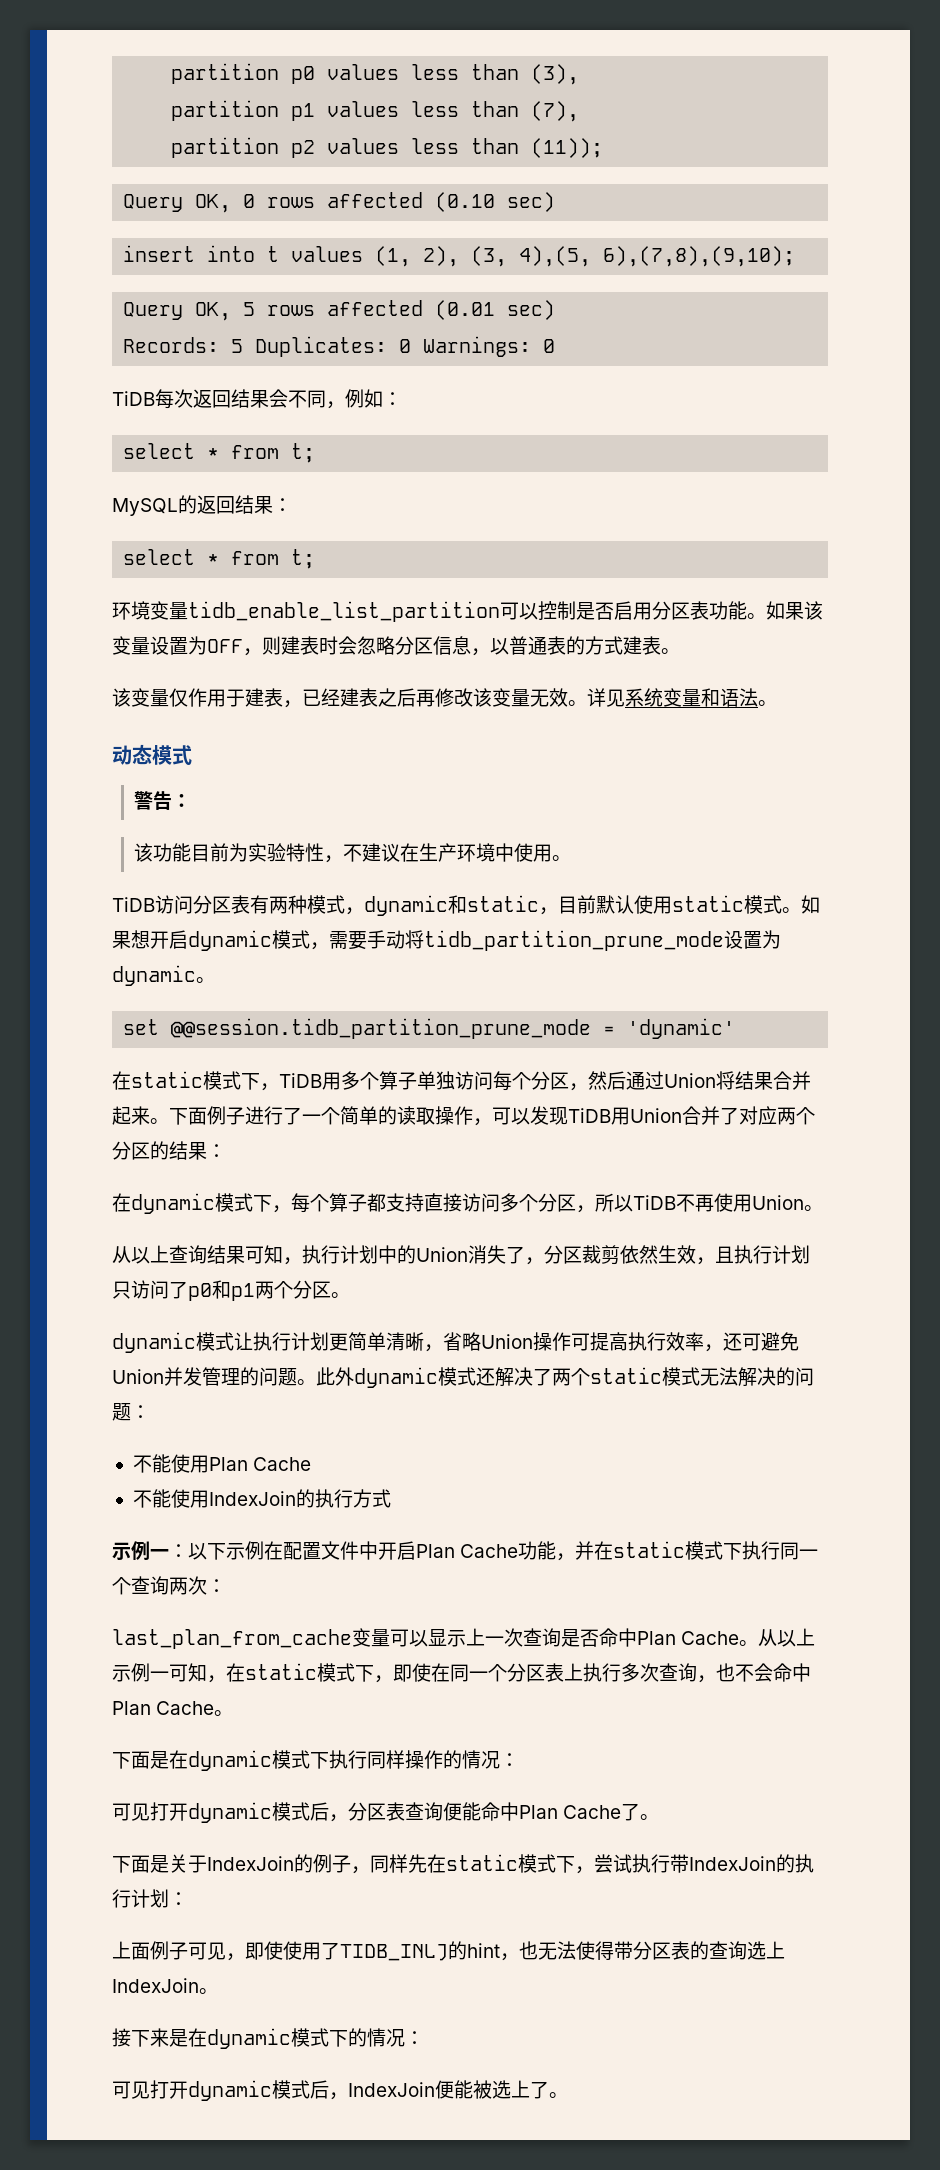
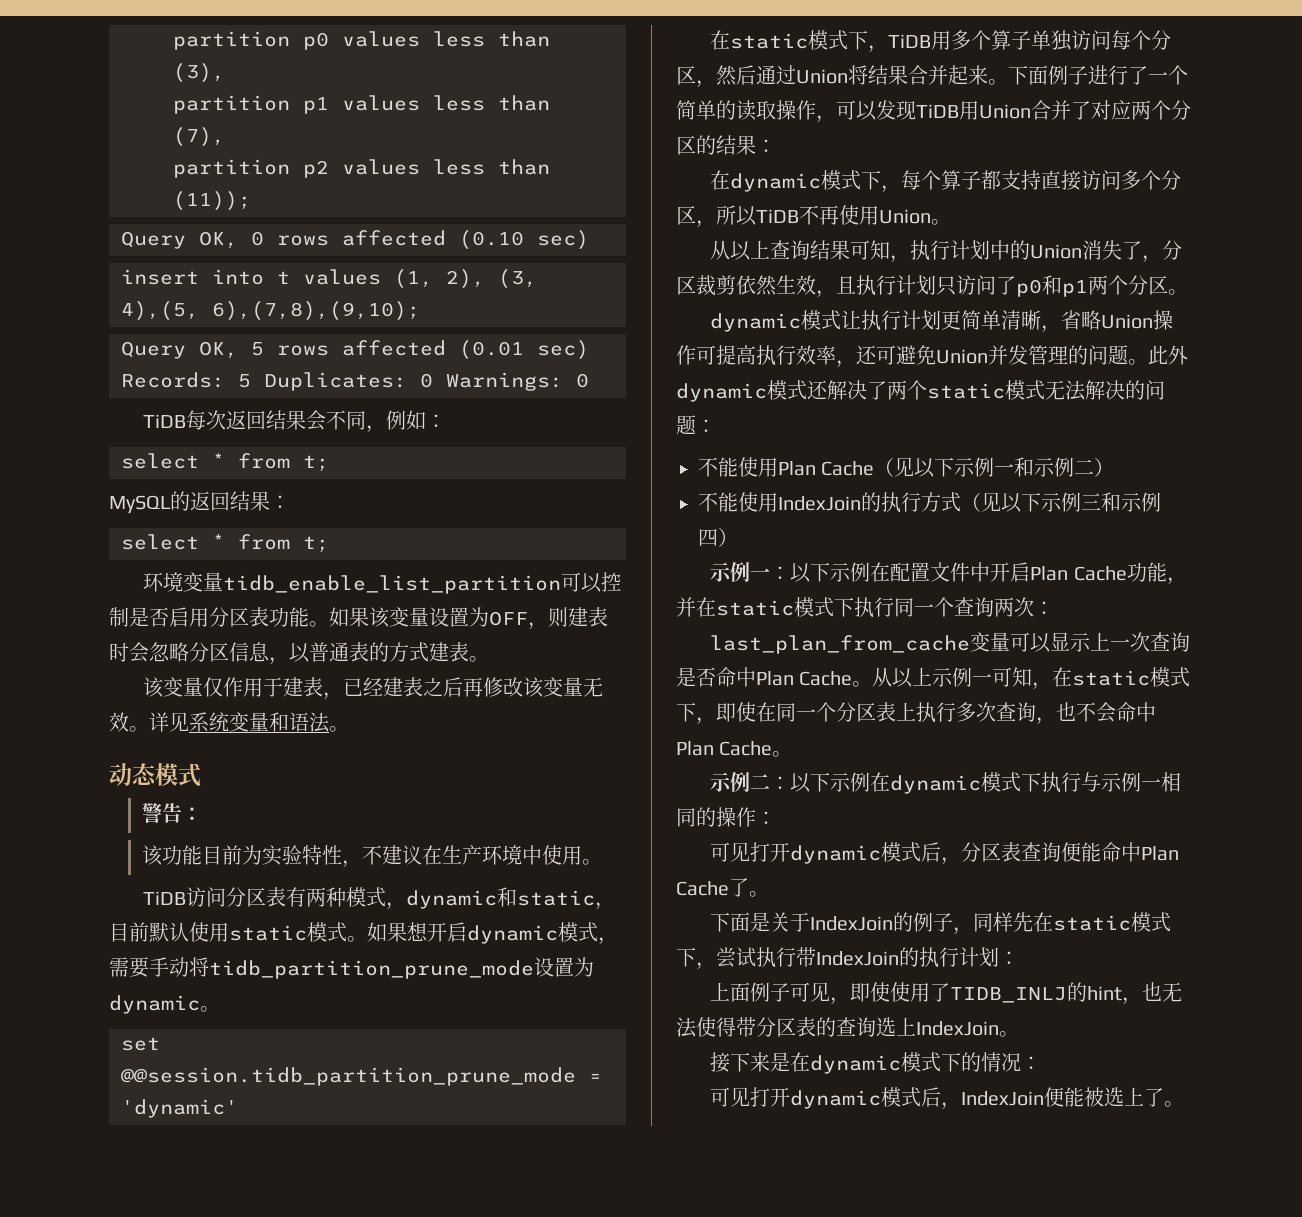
- 不能使用Plan Cache
+ 不能使用Plan Cache（见以下示例一和示例二）
- 不能使用IndexJoin的执行方式
+ 不能使用IndexJoin的执行方式（见以下示例三和示例四）
- 下面是在dynamic模式下执行同样操作的情况：
+ 示例二：以下示例在dynamic模式下执行与示例一相同的操作：

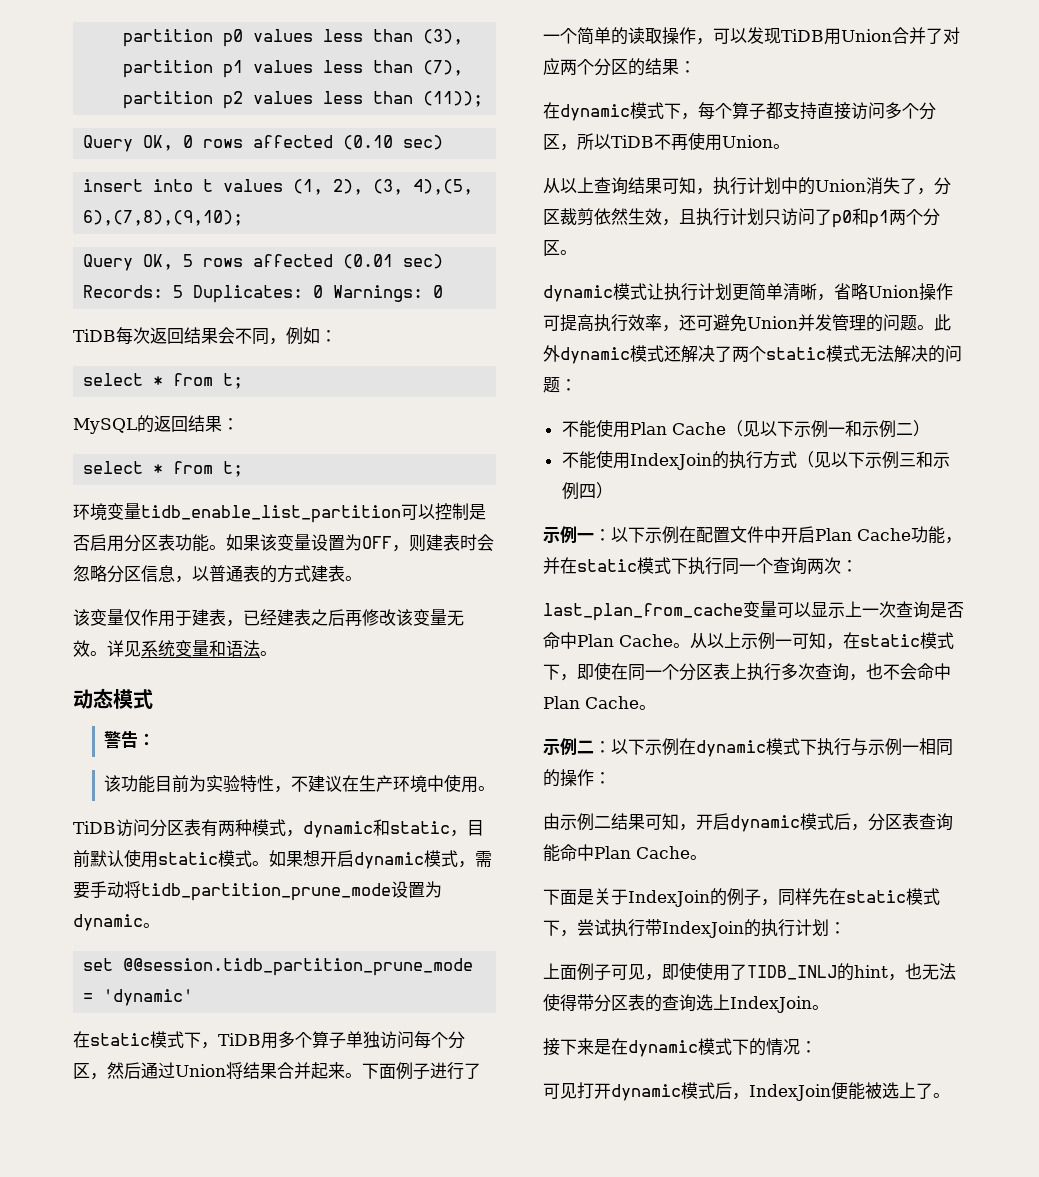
- 可见打开dynamic模式后，分区表查询便能命中Plan Cache了。
+ 由示例二结果可知，开启dynamic模式后，分区表查询能命中Plan Cache。

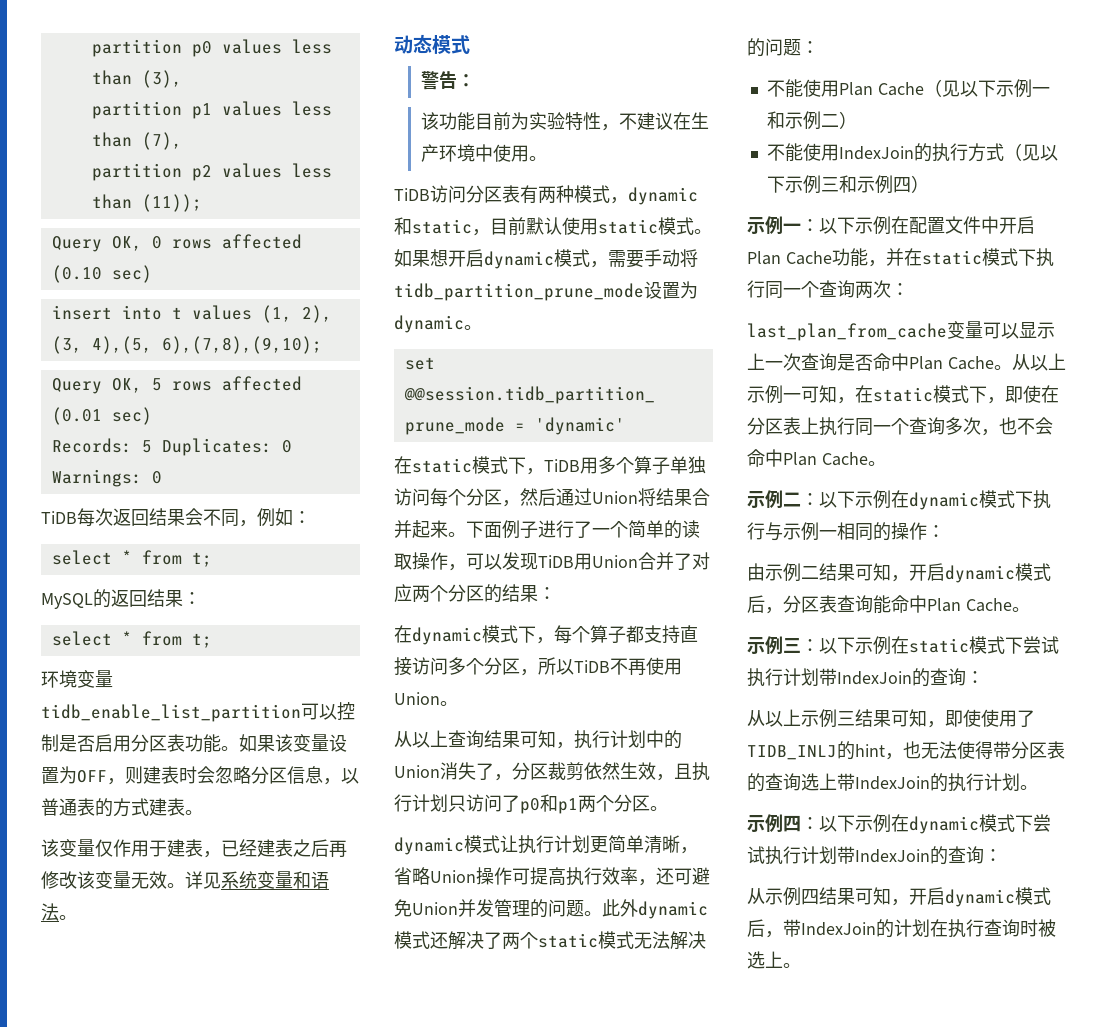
- 从以上示例一可知，在static模式下，即使在同一个分区表上执行多次查询，也不会命中Plan Cache。
+ 从以上示例一可知，在static模式下，即使在分区表上执行同一个查询多次，也不会命中Plan Cache。
- 下面是关于IndexJoin的例子，同样先在static模式下，尝试执行带IndexJoin的执行计划：
- 上面例子可见，即使使用了TIDB_INLJ的hint，也无法使得带分区表的查询选上IndexJoin。
- 接下来是在dynamic模式下的情况：
- 可见打开dynamic模式后，IndexJoin便能被选上了。
+ 示例三：以下示例在static模式下尝试执行计划带IndexJoin的查询：
+ 从以上示例三结果可知，即使使用了TIDB_INLJ的hint，也无法使得带分区表的查询选上带IndexJoin的执行计划。
+ 示例四：以下示例在dynamic模式下尝试执行计划带IndexJoin的查询：
+ 从示例四结果可知，开启dynamic模式后，带IndexJoin的计划在执行查询时被选上。

